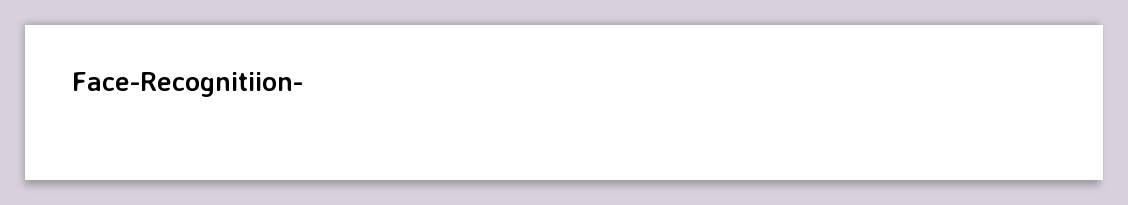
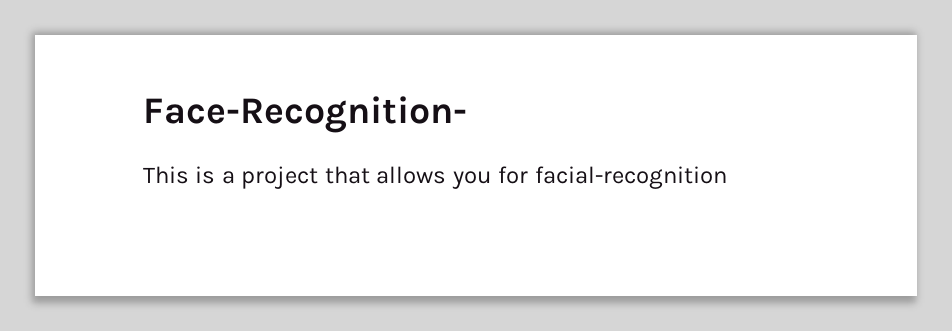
- Face-Recognitiion-
+ Face-Recognition-
+ This is a project that allows you for facial-recognition

